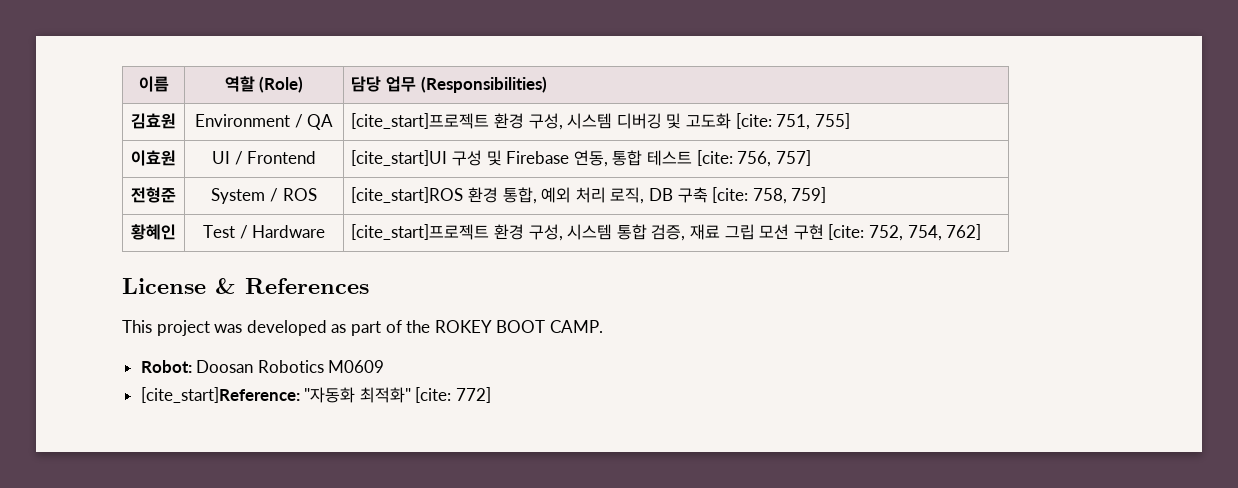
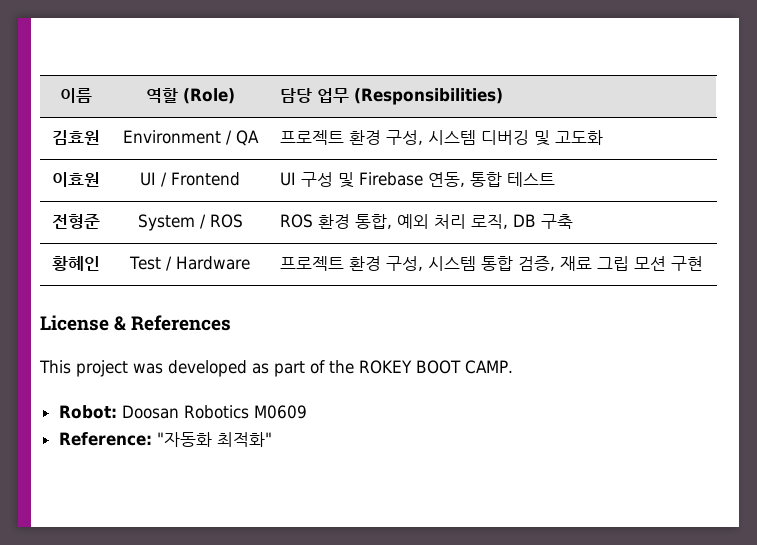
- 김효원 | Environment / QA | [cite_start]프로젝트 환경 구성, 시스템 디버깅 및 고도화 [cite: 751, 755]
+ 김효원 | Environment / QA | 프로젝트 환경 구성, 시스템 디버깅 및 고도화
- 이효원 | UI / Frontend | [cite_start]UI 구성 및 Firebase 연동, 통합 테스트 [cite: 756, 757]
+ 이효원 | UI / Frontend | UI 구성 및 Firebase 연동, 통합 테스트
- 전형준 | System / ROS | [cite_start]ROS 환경 통합, 예외 처리 로직, DB 구축 [cite: 758, 759]
+ 전형준 | System / ROS | ROS 환경 통합, 예외 처리 로직, DB 구축
- 황혜인 | Test / Hardware | [cite_start]프로젝트 환경 구성, 시스템 통합 검증, 재료 그립 모션 구현 [cite: 752, 754, 762]
+ 황혜인 | Test / Hardware | 프로젝트 환경 구성, 시스템 통합 검증, 재료 그립 모션 구현
- [cite_start]Reference: "자동화 최적화" [cite: 772]
+ Reference: "자동화 최적화"

